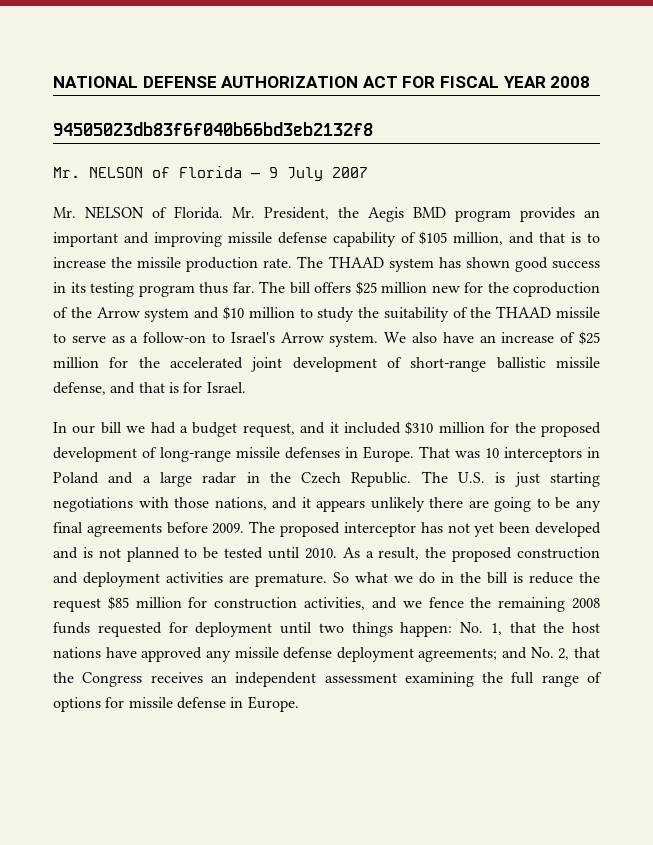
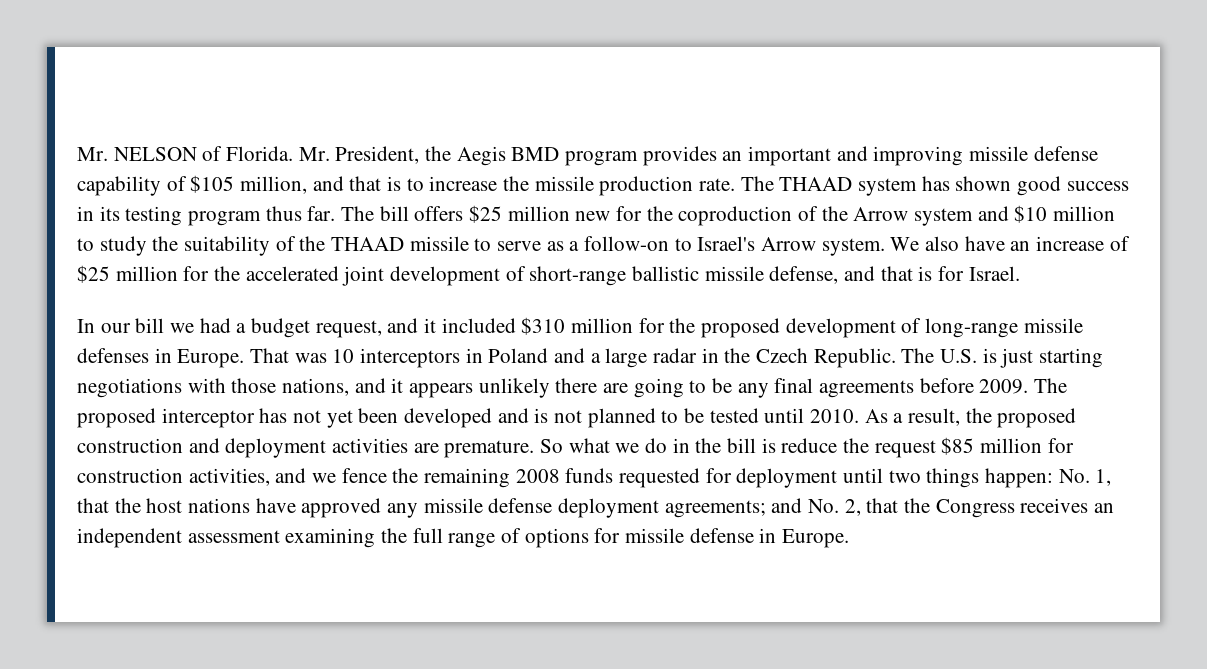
- NATIONAL DEFENSE AUTHORIZATION ACT FOR FISCAL YEAR 2008
- 94505023db83f6f040b66bd3eb2132f8
- Mr. NELSON of Florida — 9 July 2007

